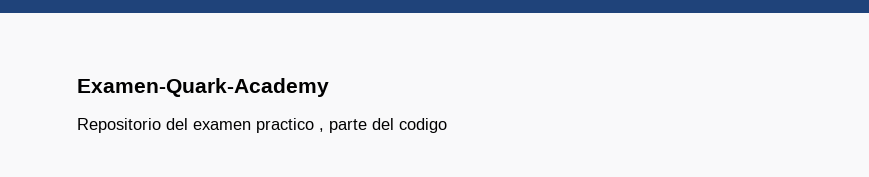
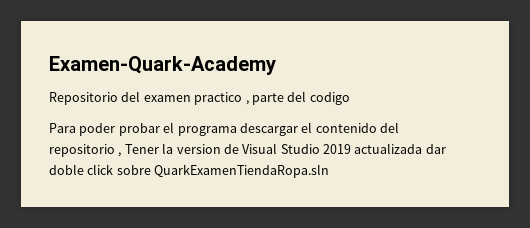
+ Para poder probar el programa descargar el contenido del repositorio , Tener la version de Visual Studio 2019 actualizada dar doble click sobre QuarkExamenTiendaRopa.sln

